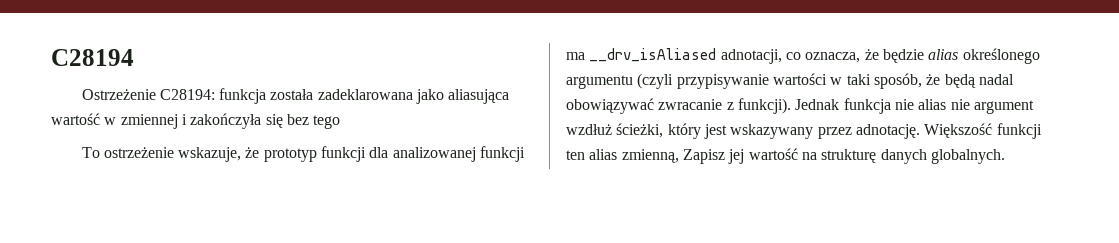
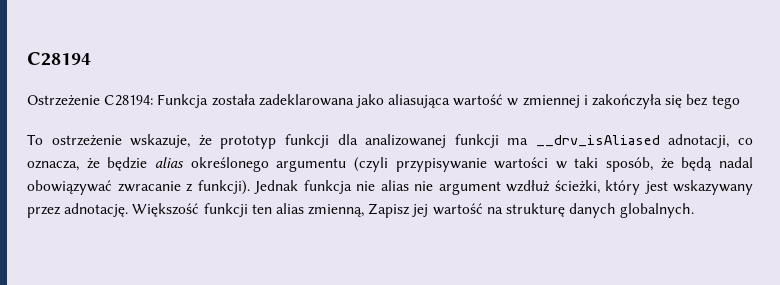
- Ostrzeżenie C28194: funkcja została zadeklarowana jako aliasująca wartość w zmiennej i zakończyła się bez tego
+ Ostrzeżenie C28194: Funkcja została zadeklarowana jako aliasująca wartość w zmiennej i zakończyła się bez tego

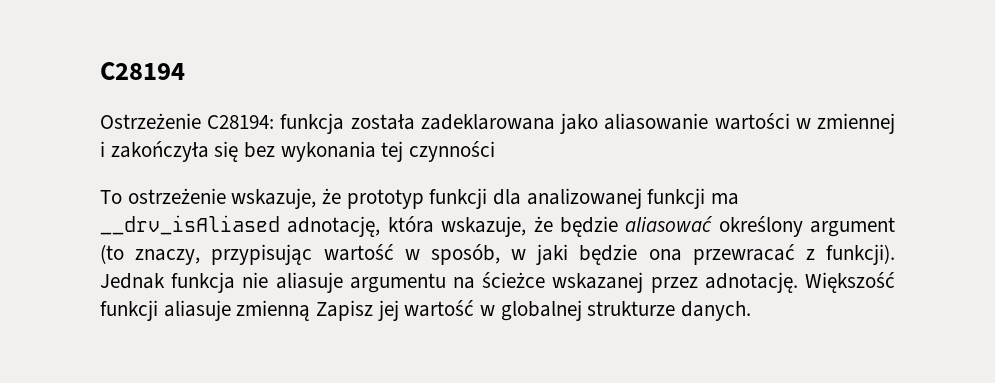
- Ostrzeżenie C28194: Funkcja została zadeklarowana jako aliasująca wartość w zmiennej i zakończyła się bez tego
+ Ostrzeżenie C28194: funkcja została zadeklarowana jako aliasowanie wartości w zmiennej i zakończyła się bez wykonania tej czynności
- To ostrzeżenie wskazuje, że prototyp funkcji dla analizowanej funkcji ma __drv_isAliased adnotacji, co oznacza, że będzie alias określonego argumentu (czyli przypisywanie wartości w taki sposób, że będą nadal obowiązywać zwracanie z funkcji).
+ To ostrzeżenie wskazuje, że prototyp funkcji dla analizowanej funkcji ma __drv_isAliased adnotację, która wskazuje, że będzie aliasować określony argument (to znaczy, przypisując wartość w sposób, w jaki będzie ona przewracać z funkcji).
- Jednak funkcja nie alias nie argument wzdłuż ścieżki, który jest wskazywany przez adnotację. Większość funkcji ten alias zmienną, Zapisz jej wartość na strukturę danych globalnych.
+ Jednak funkcja nie aliasuje argumentu na ścieżce wskazanej przez adnotację. Większość funkcji aliasuje zmienną Zapisz jej wartość w globalnej strukturze danych.

